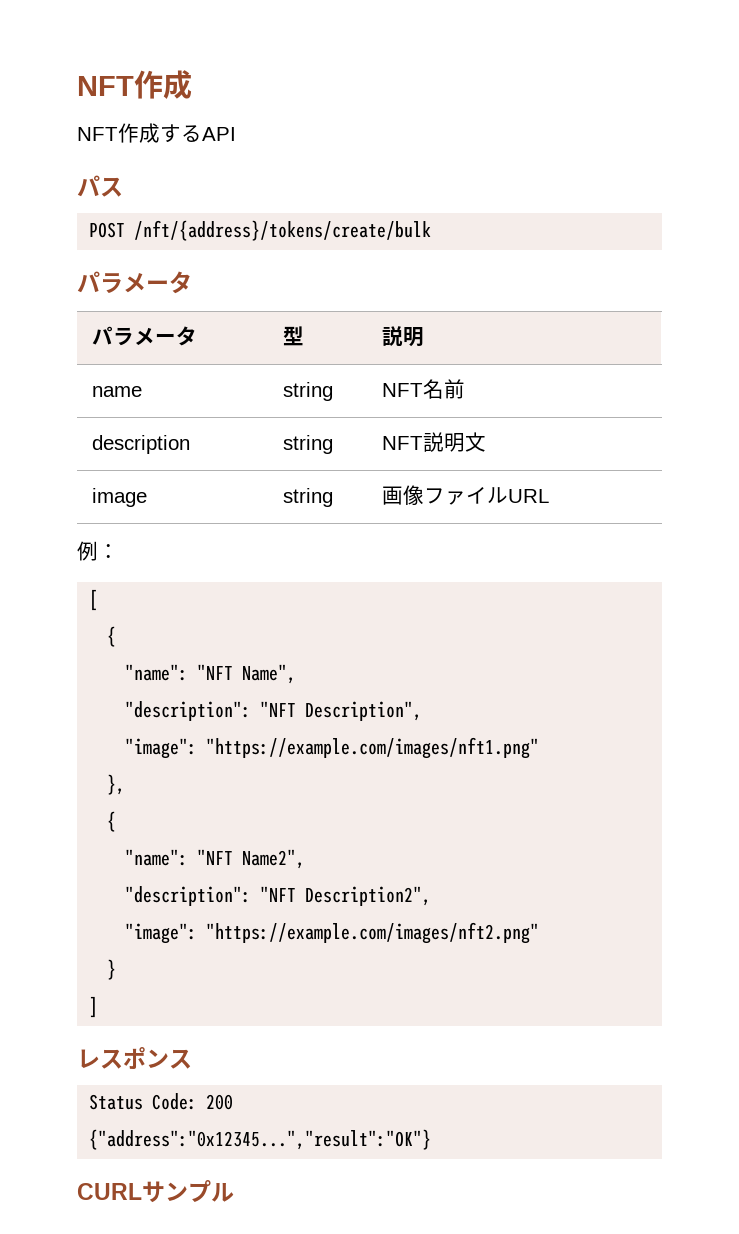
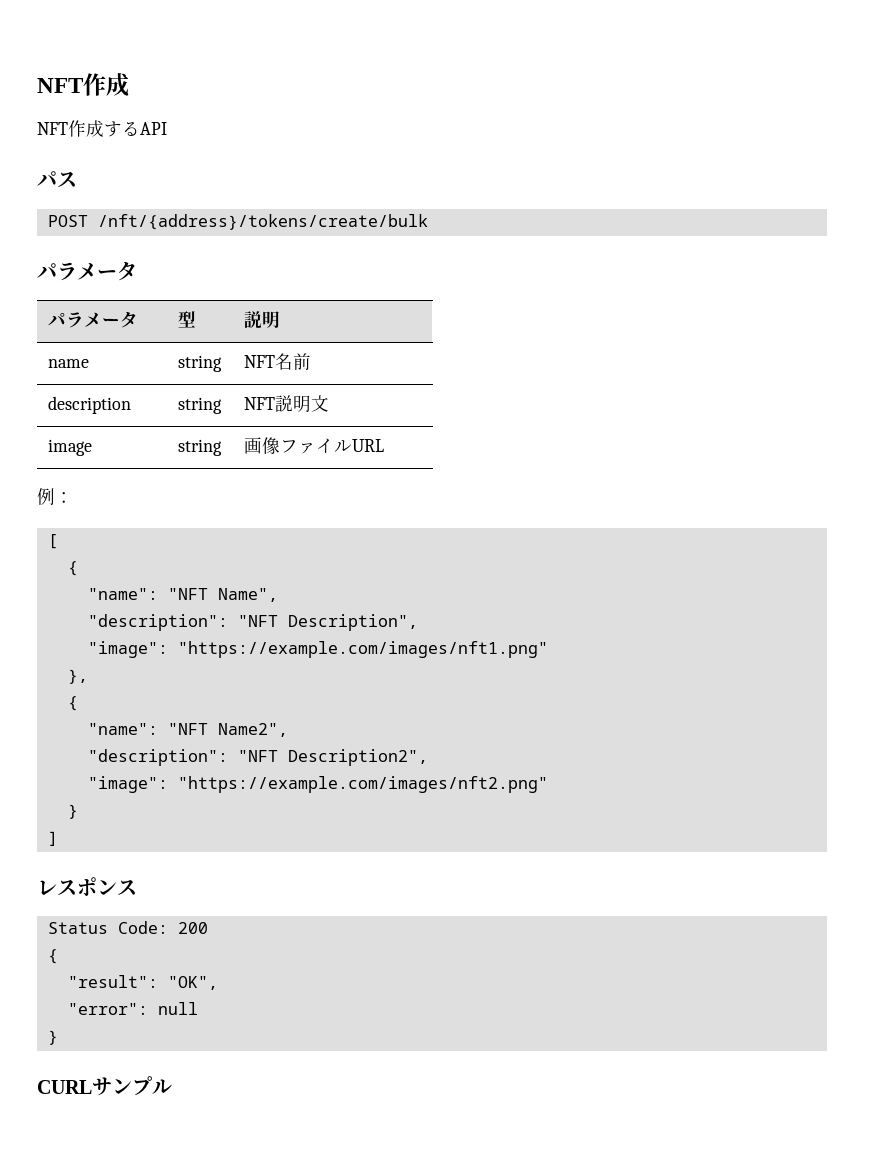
  Status Code: 200
- {"address":"0x12345...","result":"OK"}
+ {
+ "result": "OK",
+ "error": null
+ }

